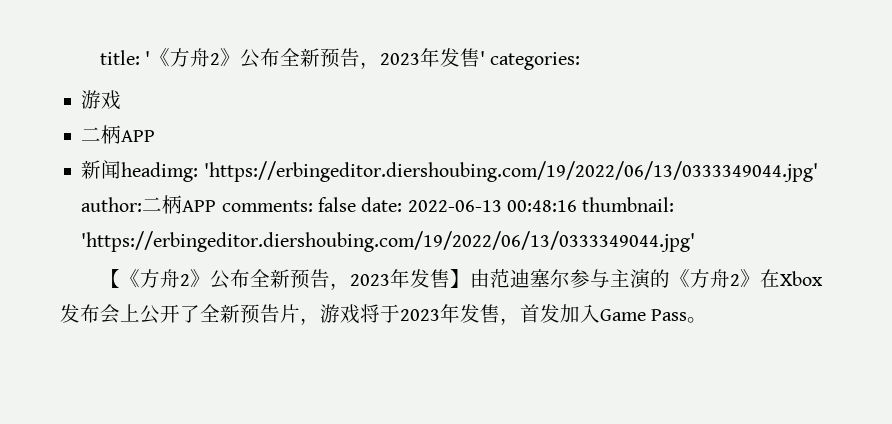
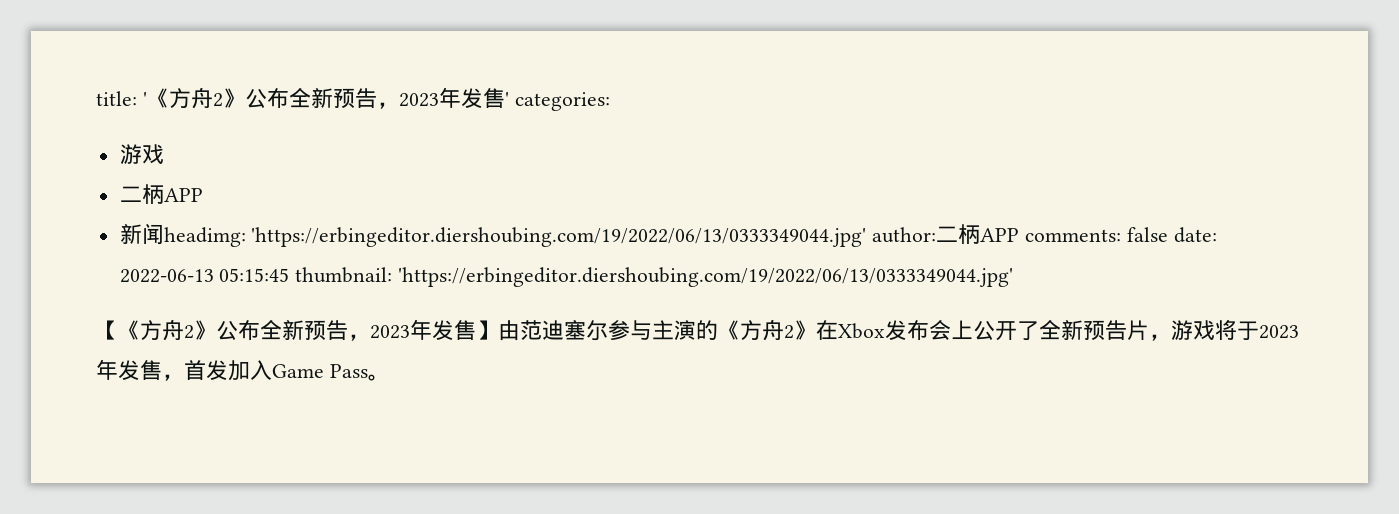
- 新闻headimg: 'https://erbingeditor.diershoubing.com/19/2022/06/13/0333349044.jpg' author:二柄APP comments: false date: 2022-06-13 00:48:16 thumbnail: 'https://erbingeditor.diershoubing.com/19/2022/06/13/0333349044.jpg'
+ 新闻headimg: 'https://erbingeditor.diershoubing.com/19/2022/06/13/0333349044.jpg' author:二柄APP comments: false date: 2022-06-13 05:15:45 thumbnail: 'https://erbingeditor.diershoubing.com/19/2022/06/13/0333349044.jpg'

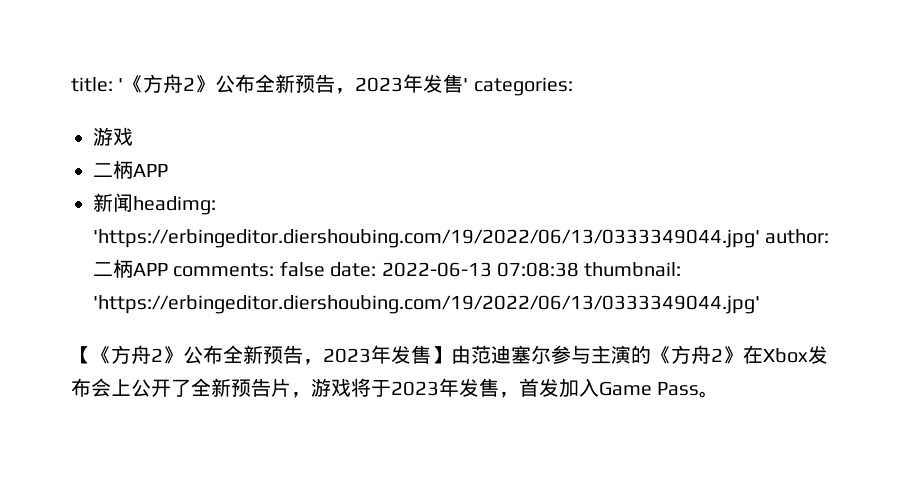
- 新闻headimg: 'https://erbingeditor.diershoubing.com/19/2022/06/13/0333349044.jpg' author:二柄APP comments: false date: 2022-06-13 05:15:45 thumbnail: 'https://erbingeditor.diershoubing.com/19/2022/06/13/0333349044.jpg'
+ 新闻headimg: 'https://erbingeditor.diershoubing.com/19/2022/06/13/0333349044.jpg' author:二柄APP comments: false date: 2022-06-13 07:08:38 thumbnail: 'https://erbingeditor.diershoubing.com/19/2022/06/13/0333349044.jpg'

